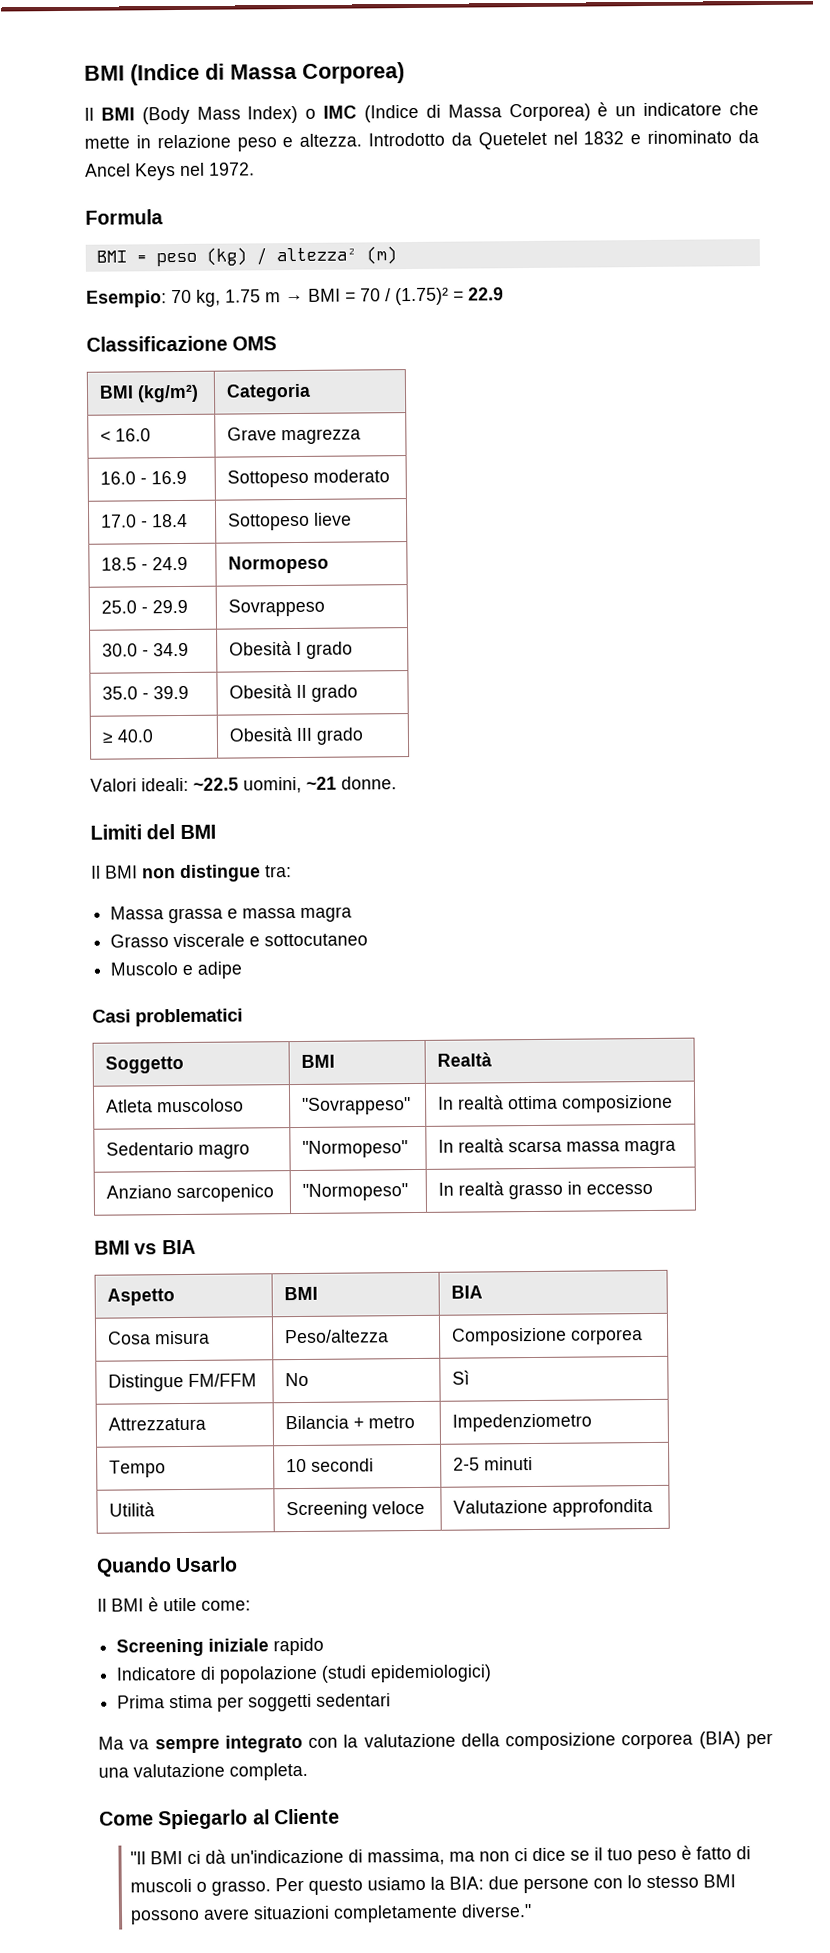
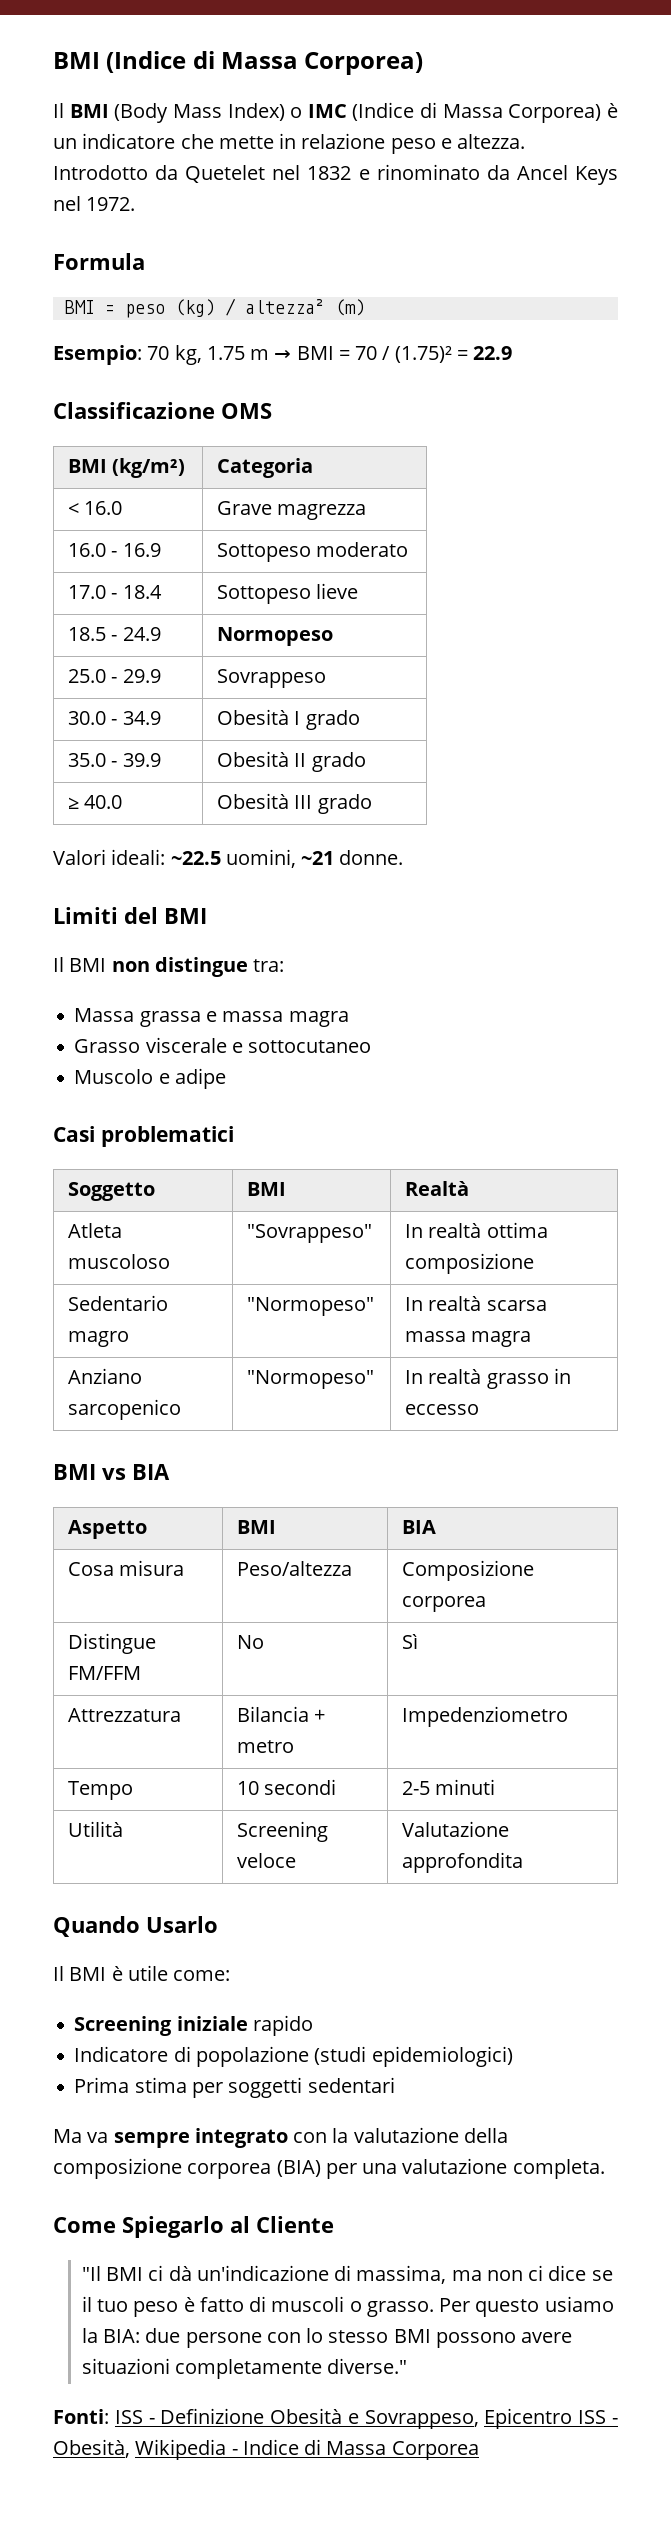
+ Fonti: ISS - Definizione Obesità e Sovrappeso, Epicentro ISS - Obesità, Wikipedia - Indice di Massa Corporea

